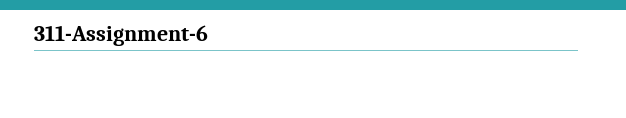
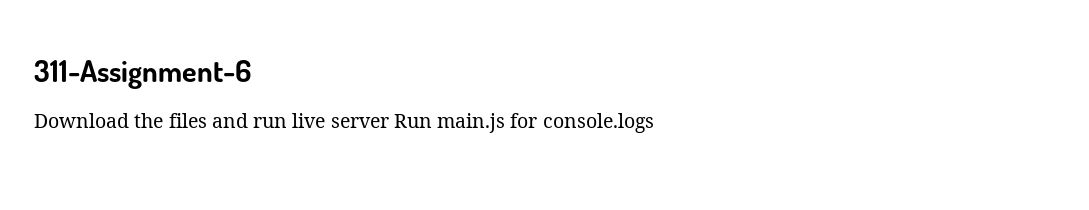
+ Download the files and run live server Run main.js for console.logs

